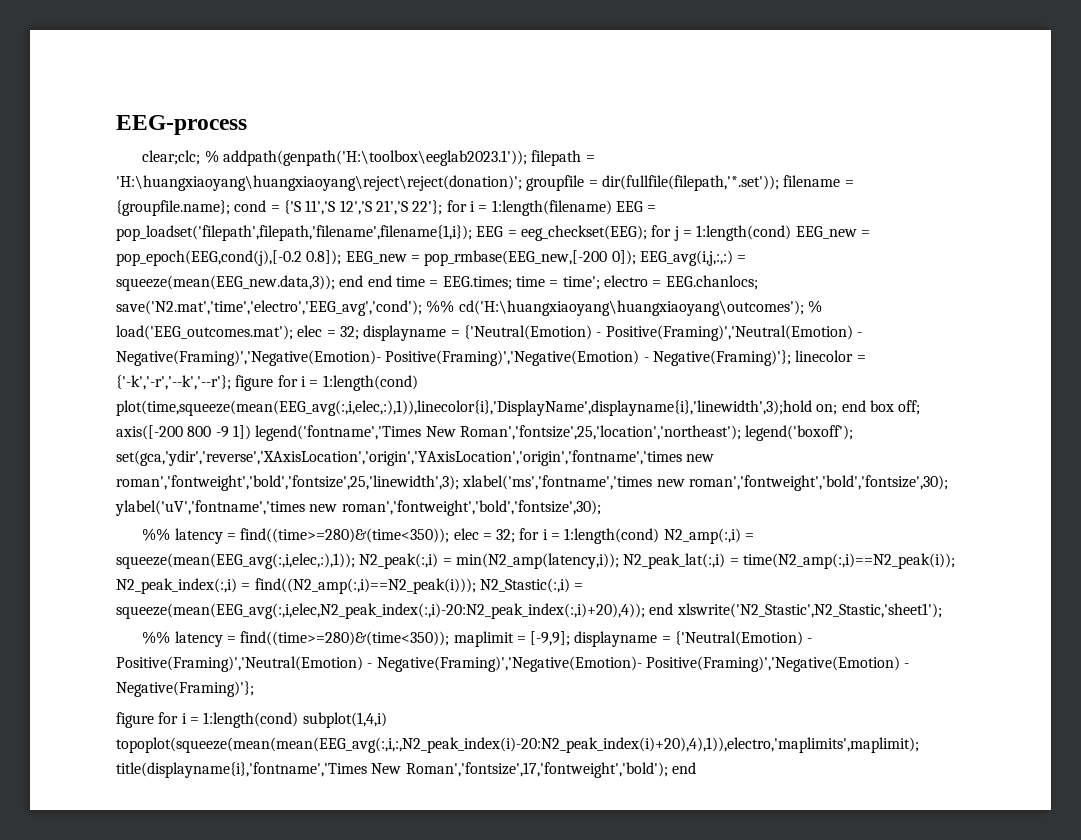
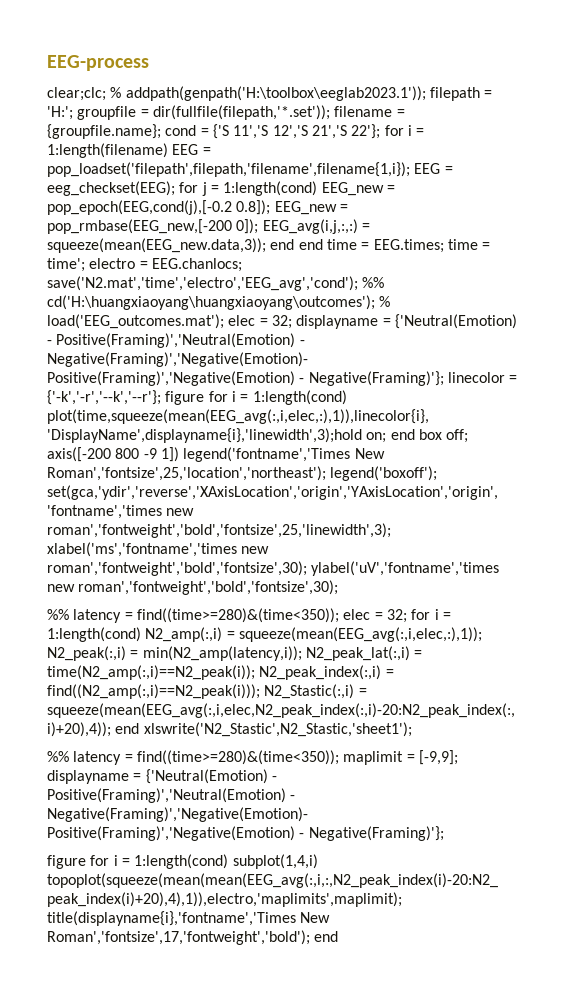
- filepath = 'H:\huangxiaoyang\huangxiaoyang\reject\reject(donation)';
+ filepath = 'H:';

